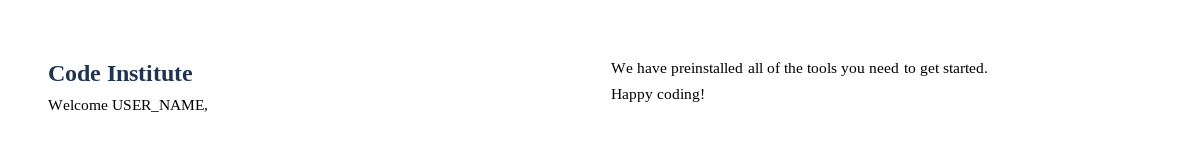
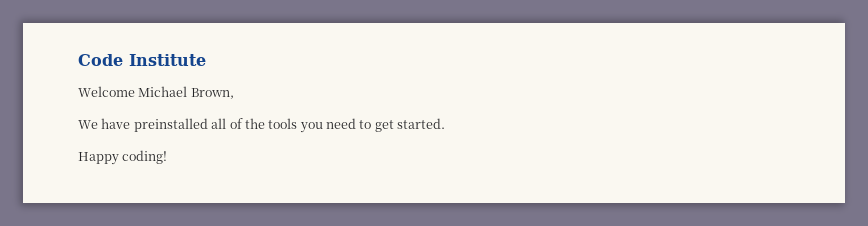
- Welcome USER_NAME,
+ Welcome Michael Brown,

